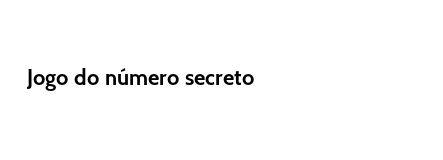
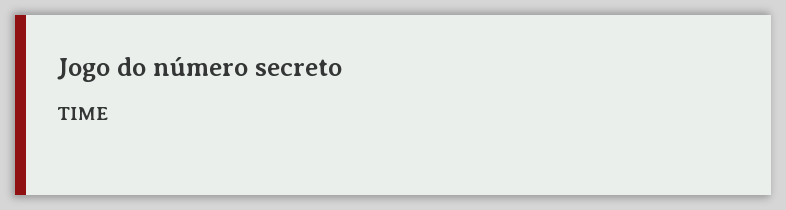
+ TIME

